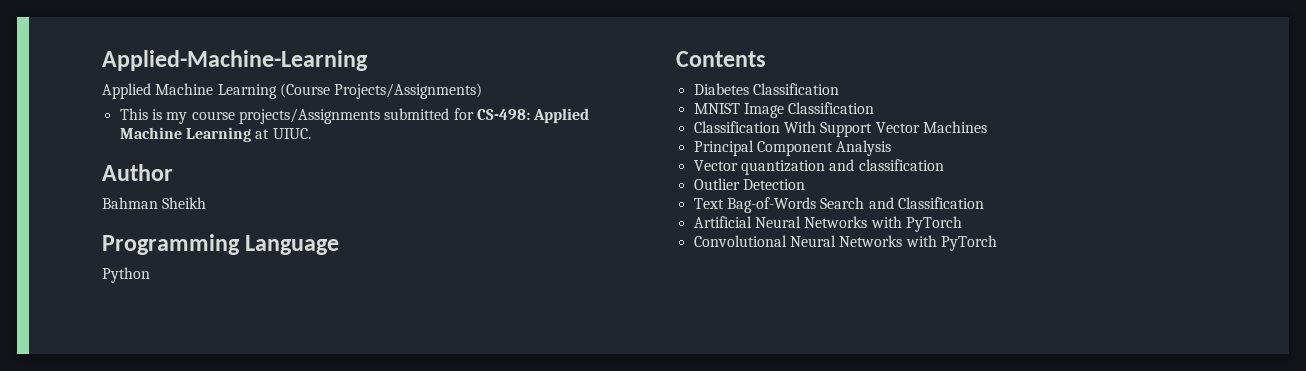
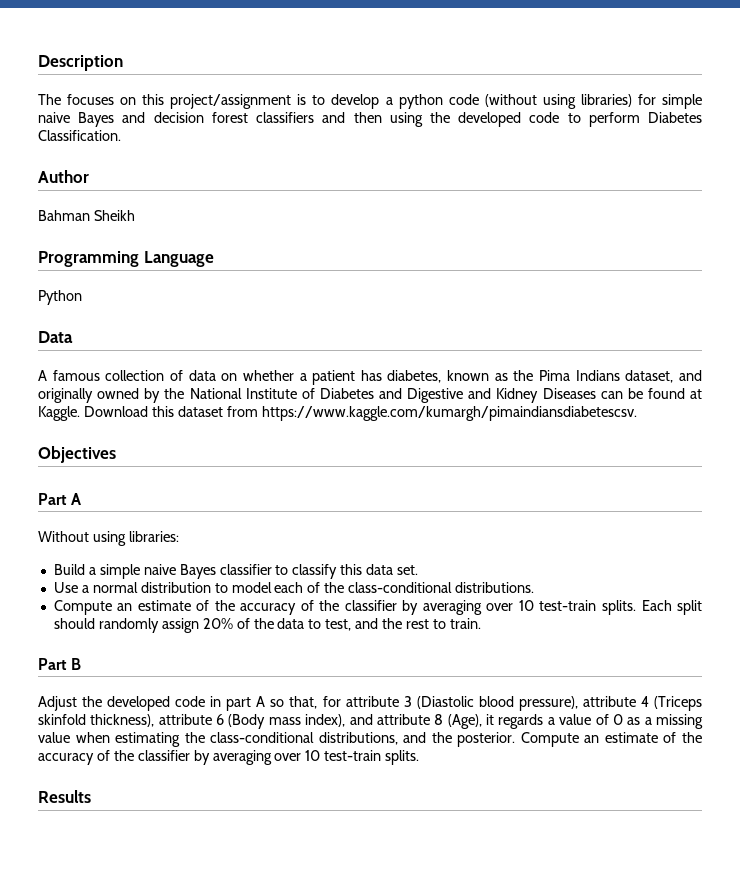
- Applied-Machine-Learning
- Applied Machine Learning (Course Projects/Assignments)
- This is my course projects/Assignments submitted for CS-498: Applied Machine Learning at UIUC.
+ Description
+ The focuses on this project/assignment is to develop a python code (without using libraries) for simple naive Bayes and decision forest classifiers and then using the developed code to perform Diabetes Classification.
- Contents
- Diabetes Classification
- MNIST Image Classification
- Classification With Support Vector Machines
- Principal Component Analysis
- Vector quantization and classification
- Outlier Detection
- Text Bag-of-Words Search and Classification
- Artificial Neural Networks with PyTorch
- Convolutional Neural Networks with PyTorch
+ Data
+ A famous collection of data on whether a patient has diabetes, known as the Pima Indians dataset, and originally owned by the National Institute of Diabetes and Digestive and Kidney Diseases can be found at Kaggle. Download this dataset from https://www.kaggle.com/kumargh/pimaindiansdiabetescsv.
+ Objectives
+ Part A
+ Without using libraries:
+ Build a simple naive Bayes classifier to classify this data set.
+ Use a normal distribution to model each of the class-conditional distributions.
+ Compute an estimate of the accuracy of the classifier by averaging over 10 test-train splits. Each split should randomly assign 20% of the data to test, and the rest to train.
+ Part B
+ Adjust the developed code in part A so that, for attribute 3 (Diastolic blood pressure), attribute 4 (Triceps skinfold thickness), attribute 6 (Body mass index), and attribute 8 (Age), it regards a value of 0 as a missing value when estimating the class-conditional distributions, and the posterior. Compute an estimate of the accuracy of the classifier by averaging over 10 test-train splits.
+ Results

